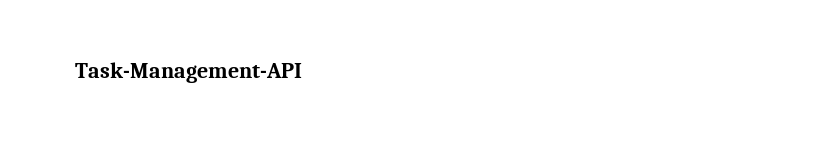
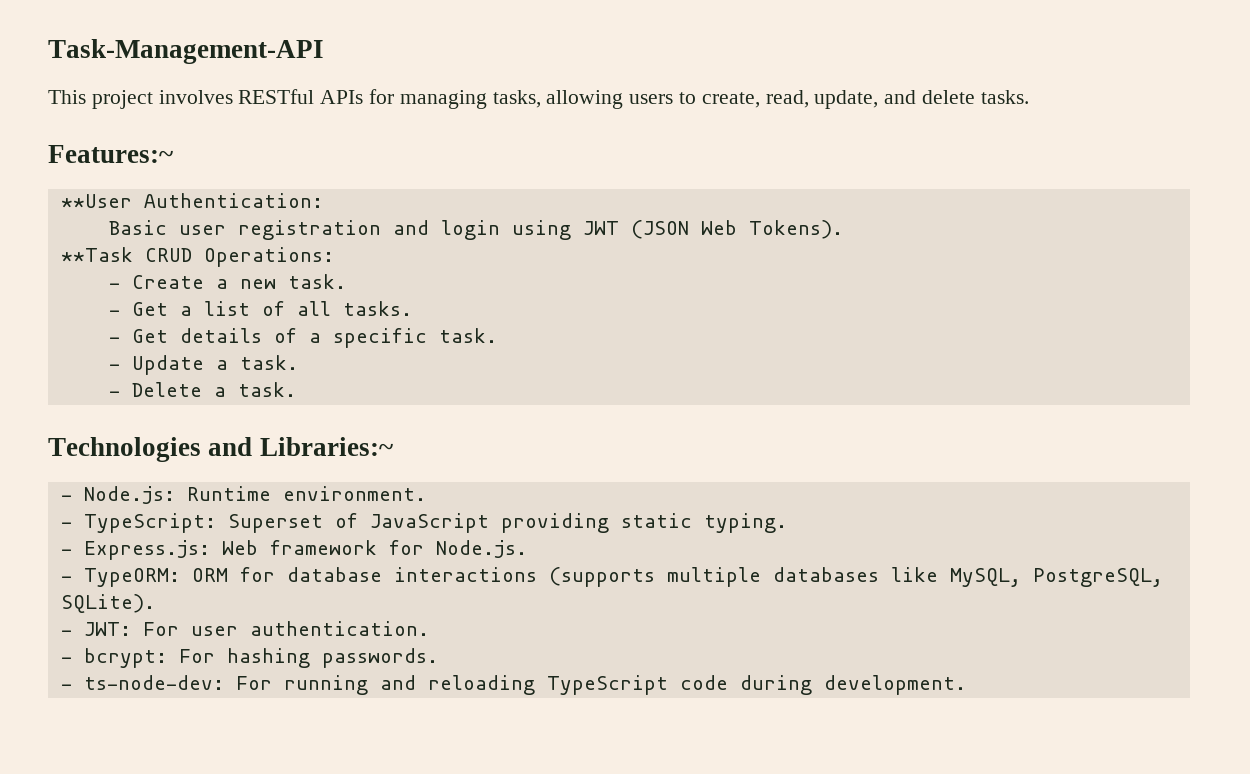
+ This project involves RESTful APIs for managing tasks, allowing users to create, read, update, and delete tasks.
+ Features:~
+ **User Authentication:
+ Basic user registration and login using JWT (JSON Web Tokens).
+ **Task CRUD Operations:
+ - Create a new task.
+ - Get a list of all tasks.
+ - Get details of a specific task.
+ - Update a task.
+ - Delete a task.
+ Technologies and Libraries:~
+ - Node.js: Runtime environment.
+ - TypeScript: Superset of JavaScript providing static typing.
+ - Express.js: Web framework for Node.js.
+ - TypeORM: ORM for database interactions (supports multiple databases like MySQL, PostgreSQL, SQLite).
+ - JWT: For user authentication.
+ - bcrypt: For hashing passwords.
+ - ts-node-dev: For running and reloading TypeScript code during development.

